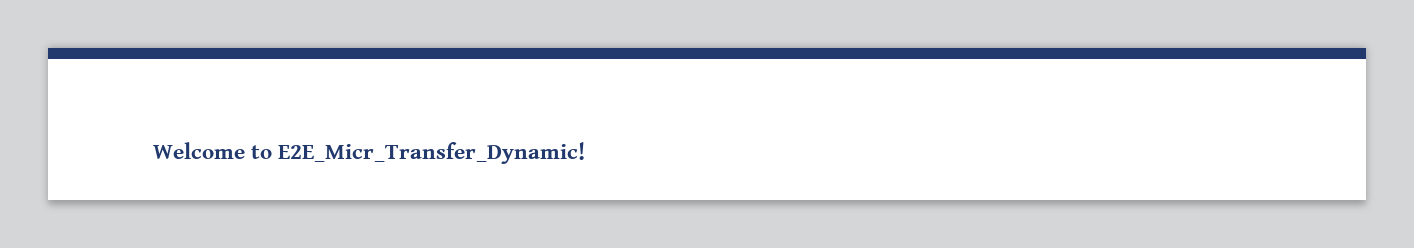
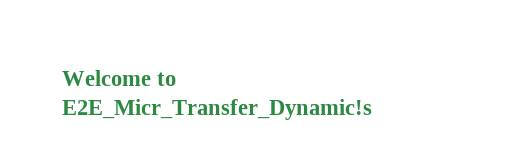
- Welcome to E2E_Micr_Transfer_Dynamic!
+ Welcome to E2E_Micr_Transfer_Dynamic!s

